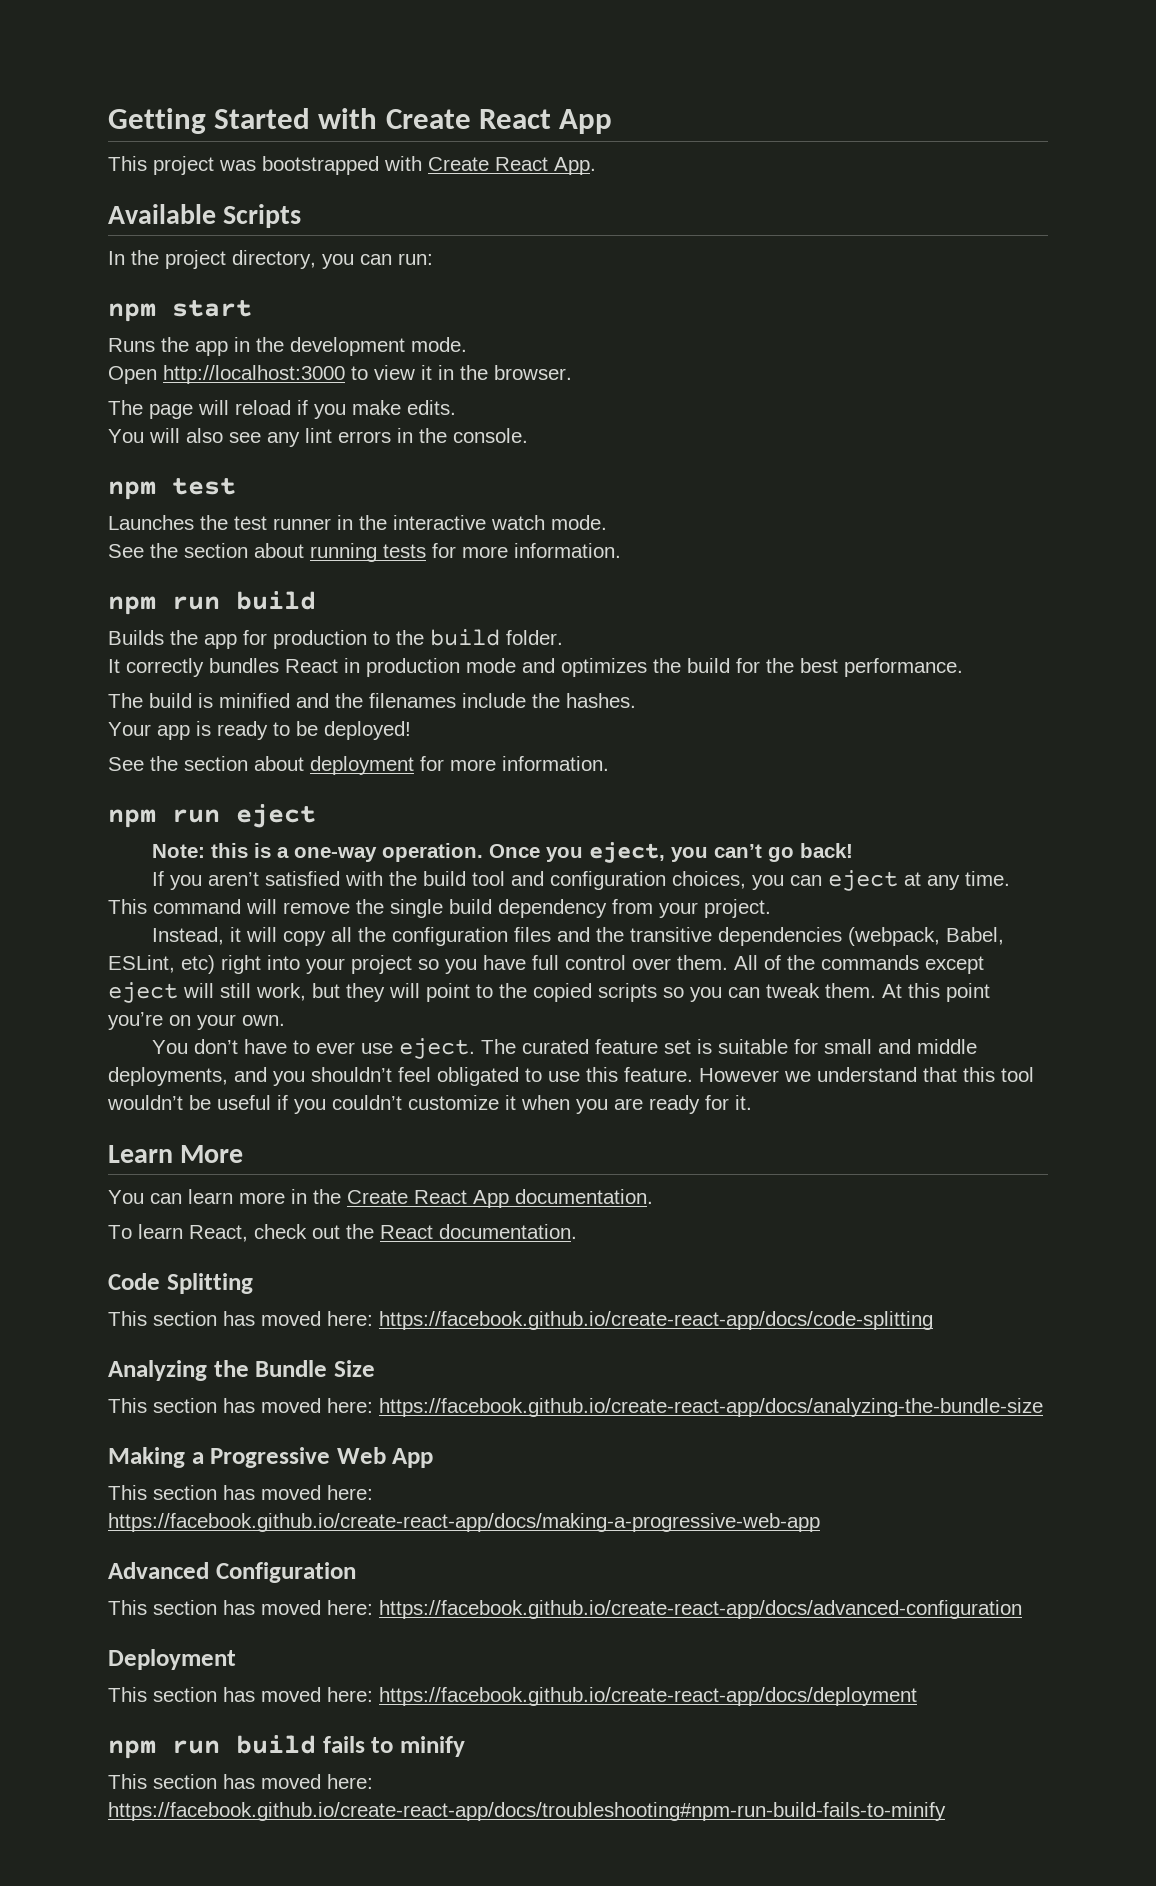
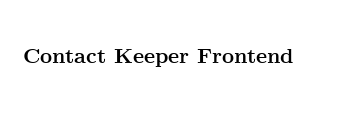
- Getting Started with Create React App
- This project was bootstrapped with Create React App.
- Available Scripts
- In the project directory, you can run:
- npm start
- Runs the app in the development mode.
- Open http://localhost:3000 to view it in the browser.
- The page will reload if you make edits.
- You will also see any lint errors in the console.
- npm test
- Launches the test runner in the interactive watch mode.
- See the section about running tests for more information.
- npm run build
- Builds the app for production to the build folder.
- It correctly bundles React in production mode and optimizes the build for the best performance.
- The build is minified and the filenames include the hashes.
- Your app is ready to be deployed!
- See the section about deployment for more information.
- npm run eject
- Note: this is a one-way operation. Once you eject, you can’t go back!
- If you aren’t satisfied with the build tool and configuration choices, you can eject at any time. This command will remove the single build dependency from your project.
- Instead, it will copy all the configuration files and the transitive dependencies (webpack, Babel, ESLint, etc) right into your project so you have full control over them. All of the commands except eject will still work, but they will point to the copied scripts so you can tweak them. At this point you’re on your own.
- You don’t have to ever use eject. The curated feature set is suitable for small and middle deployments, and you shouldn’t feel obligated to use this feature. However we understand that this tool wouldn’t be useful if you couldn’t customize it when you are ready for it.
- Learn More
- You can learn more in the Create React App documentation.
- To learn React, check out the React documentation.
- Code Splitting
- This section has moved here: https://facebook.github.io/create-react-app/docs/code-splitting
- Analyzing the Bundle Size
- This section has moved here: https://facebook.github.io/create-react-app/docs/analyzing-the-bundle-size
- Making a Progressive Web App
- This section has moved here: https://facebook.github.io/create-react-app/docs/making-a-progressive-web-app
- Advanced Configuration
- This section has moved here: https://facebook.github.io/create-react-app/docs/advanced-configuration
- Deployment
- This section has moved here: https://facebook.github.io/create-react-app/docs/deployment
- npm run build fails to minify
- This section has moved here: https://facebook.github.io/create-react-app/docs/troubleshooting#npm-run-build-fails-to-minify
+ Contact Keeper Frontend

